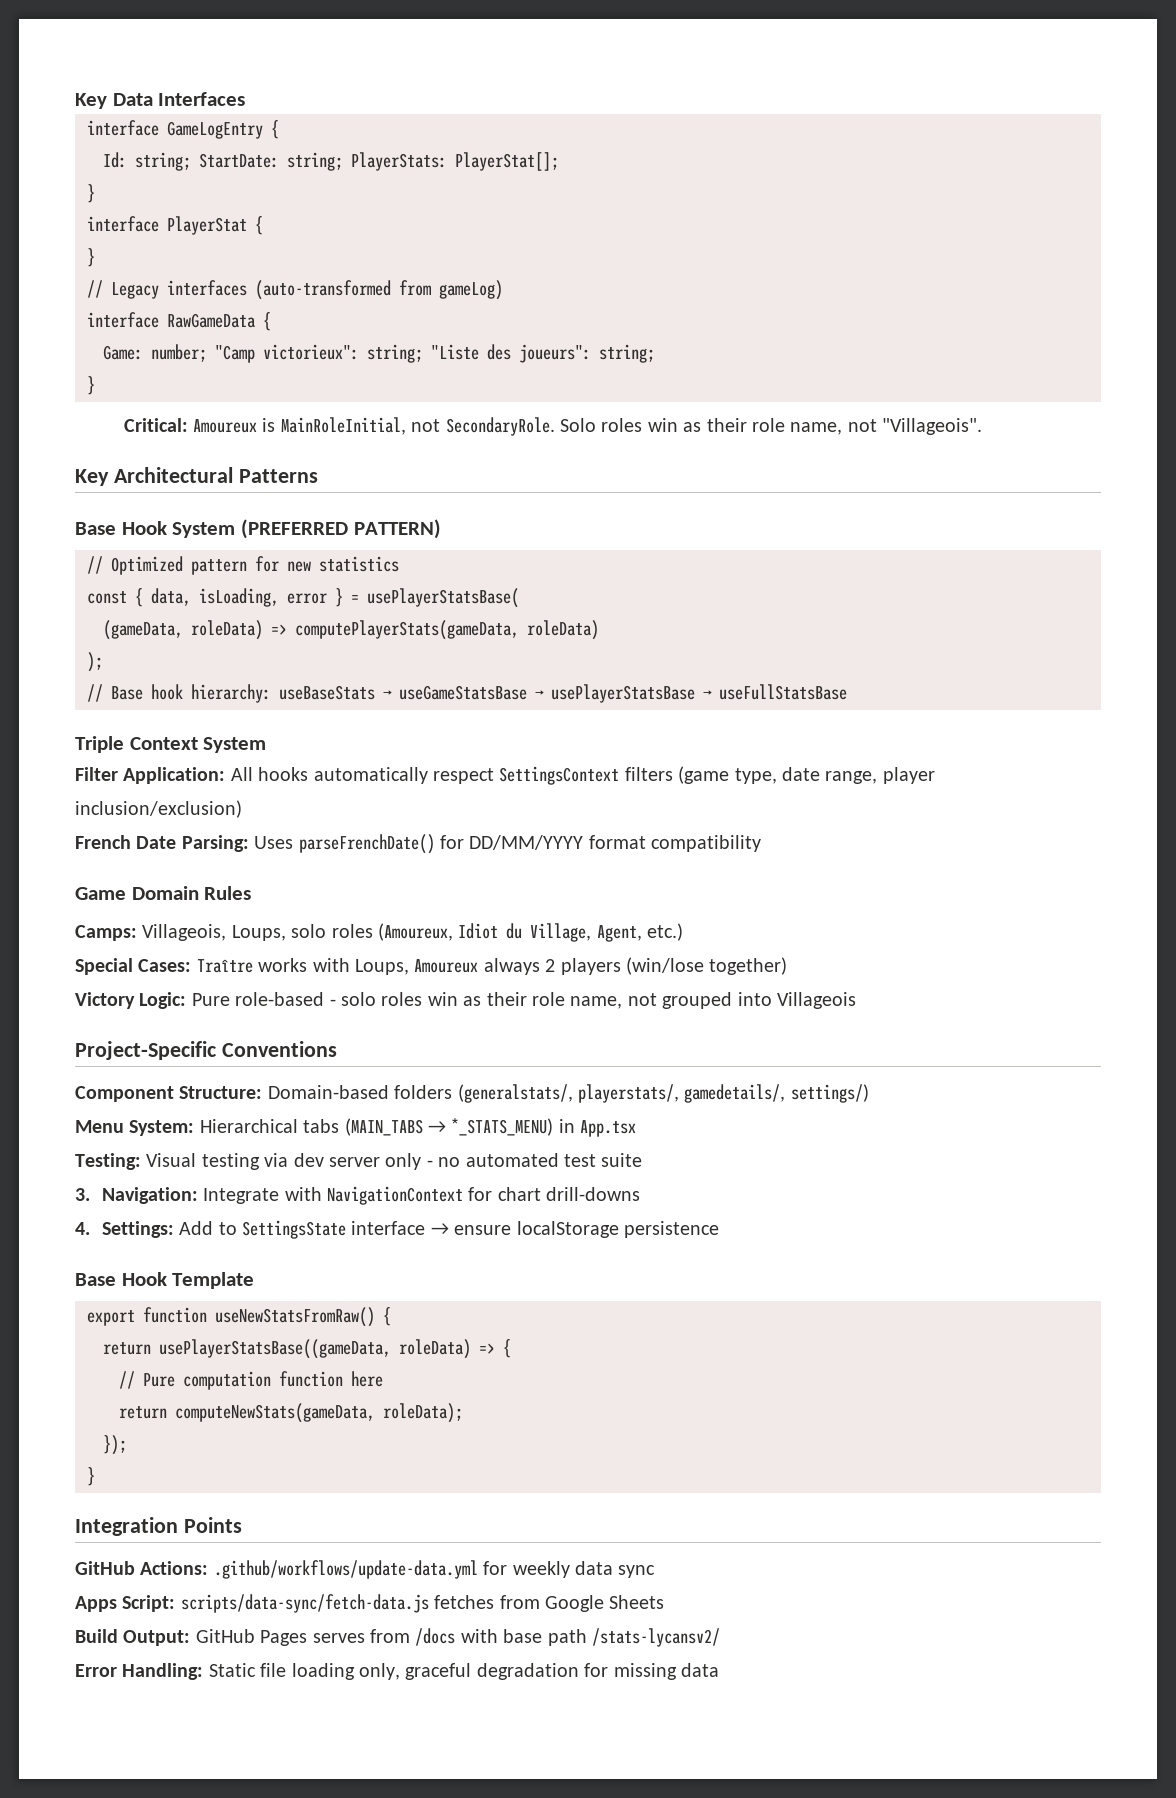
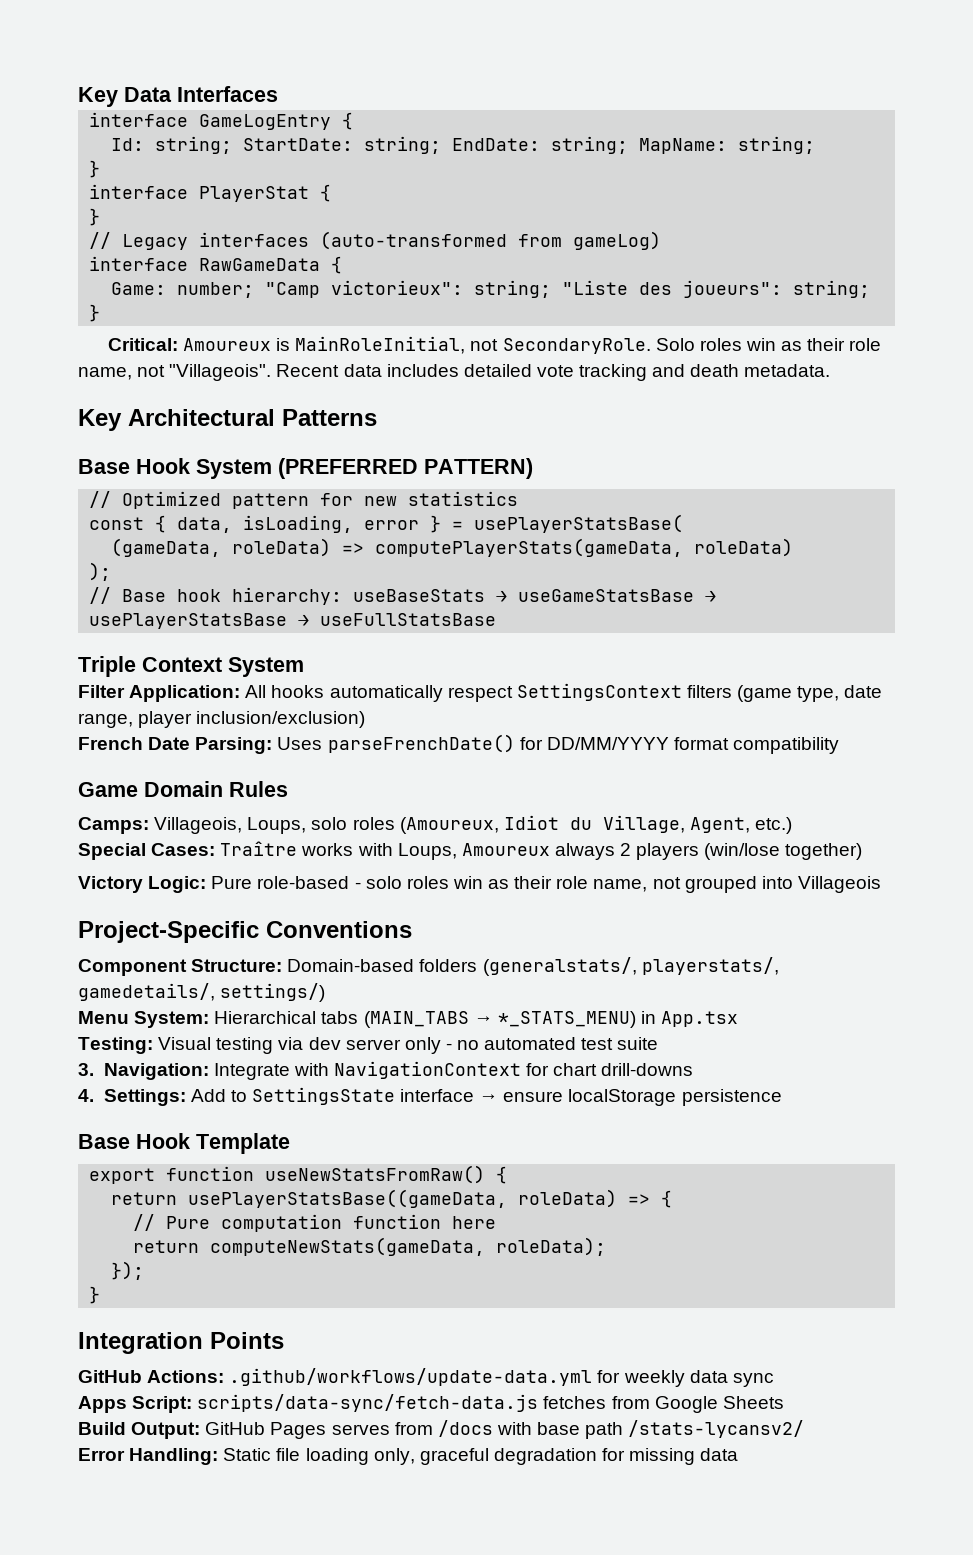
- Id: string; StartDate: string; PlayerStats: PlayerStat[];
+ Id: string; StartDate: string; EndDate: string; MapName: string;
+ Recent data includes detailed vote tracking and death metadata.

